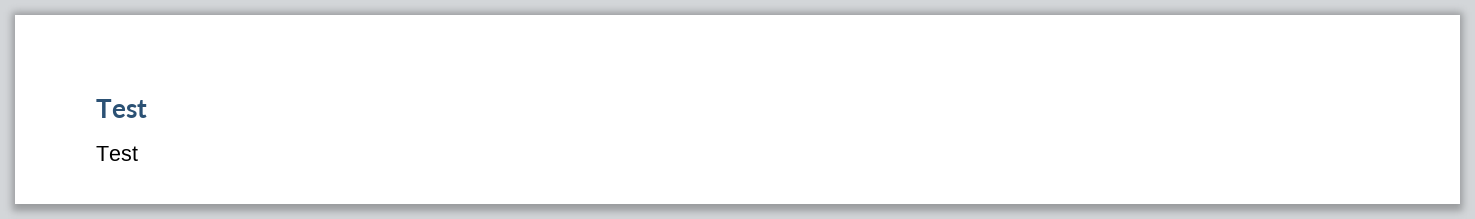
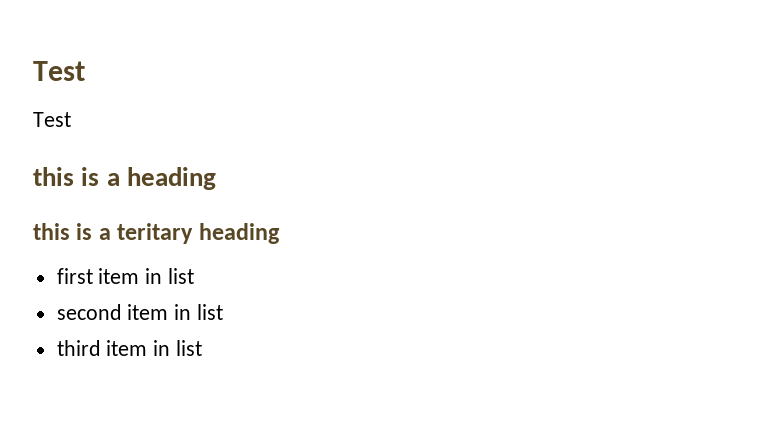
+ this is a heading
+ this is a teritary heading
+ first item in list
+ second item in list
+ third item in list

